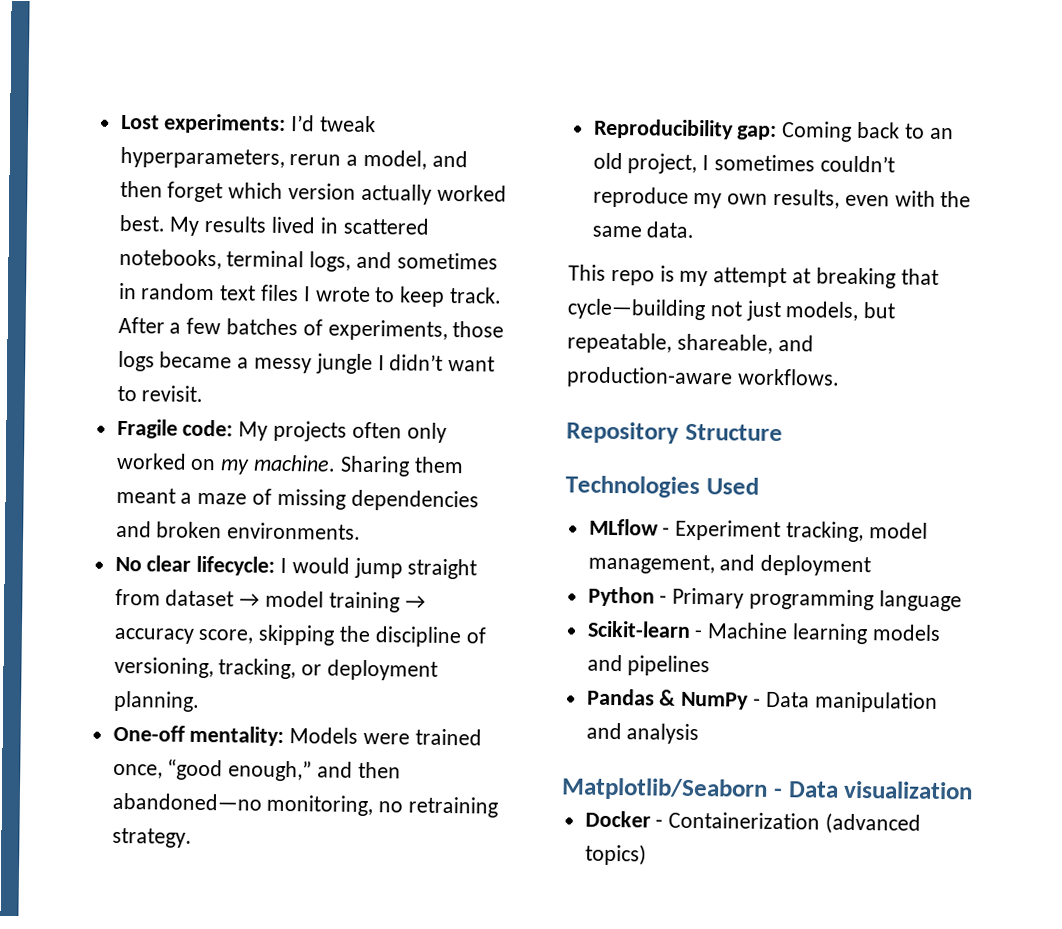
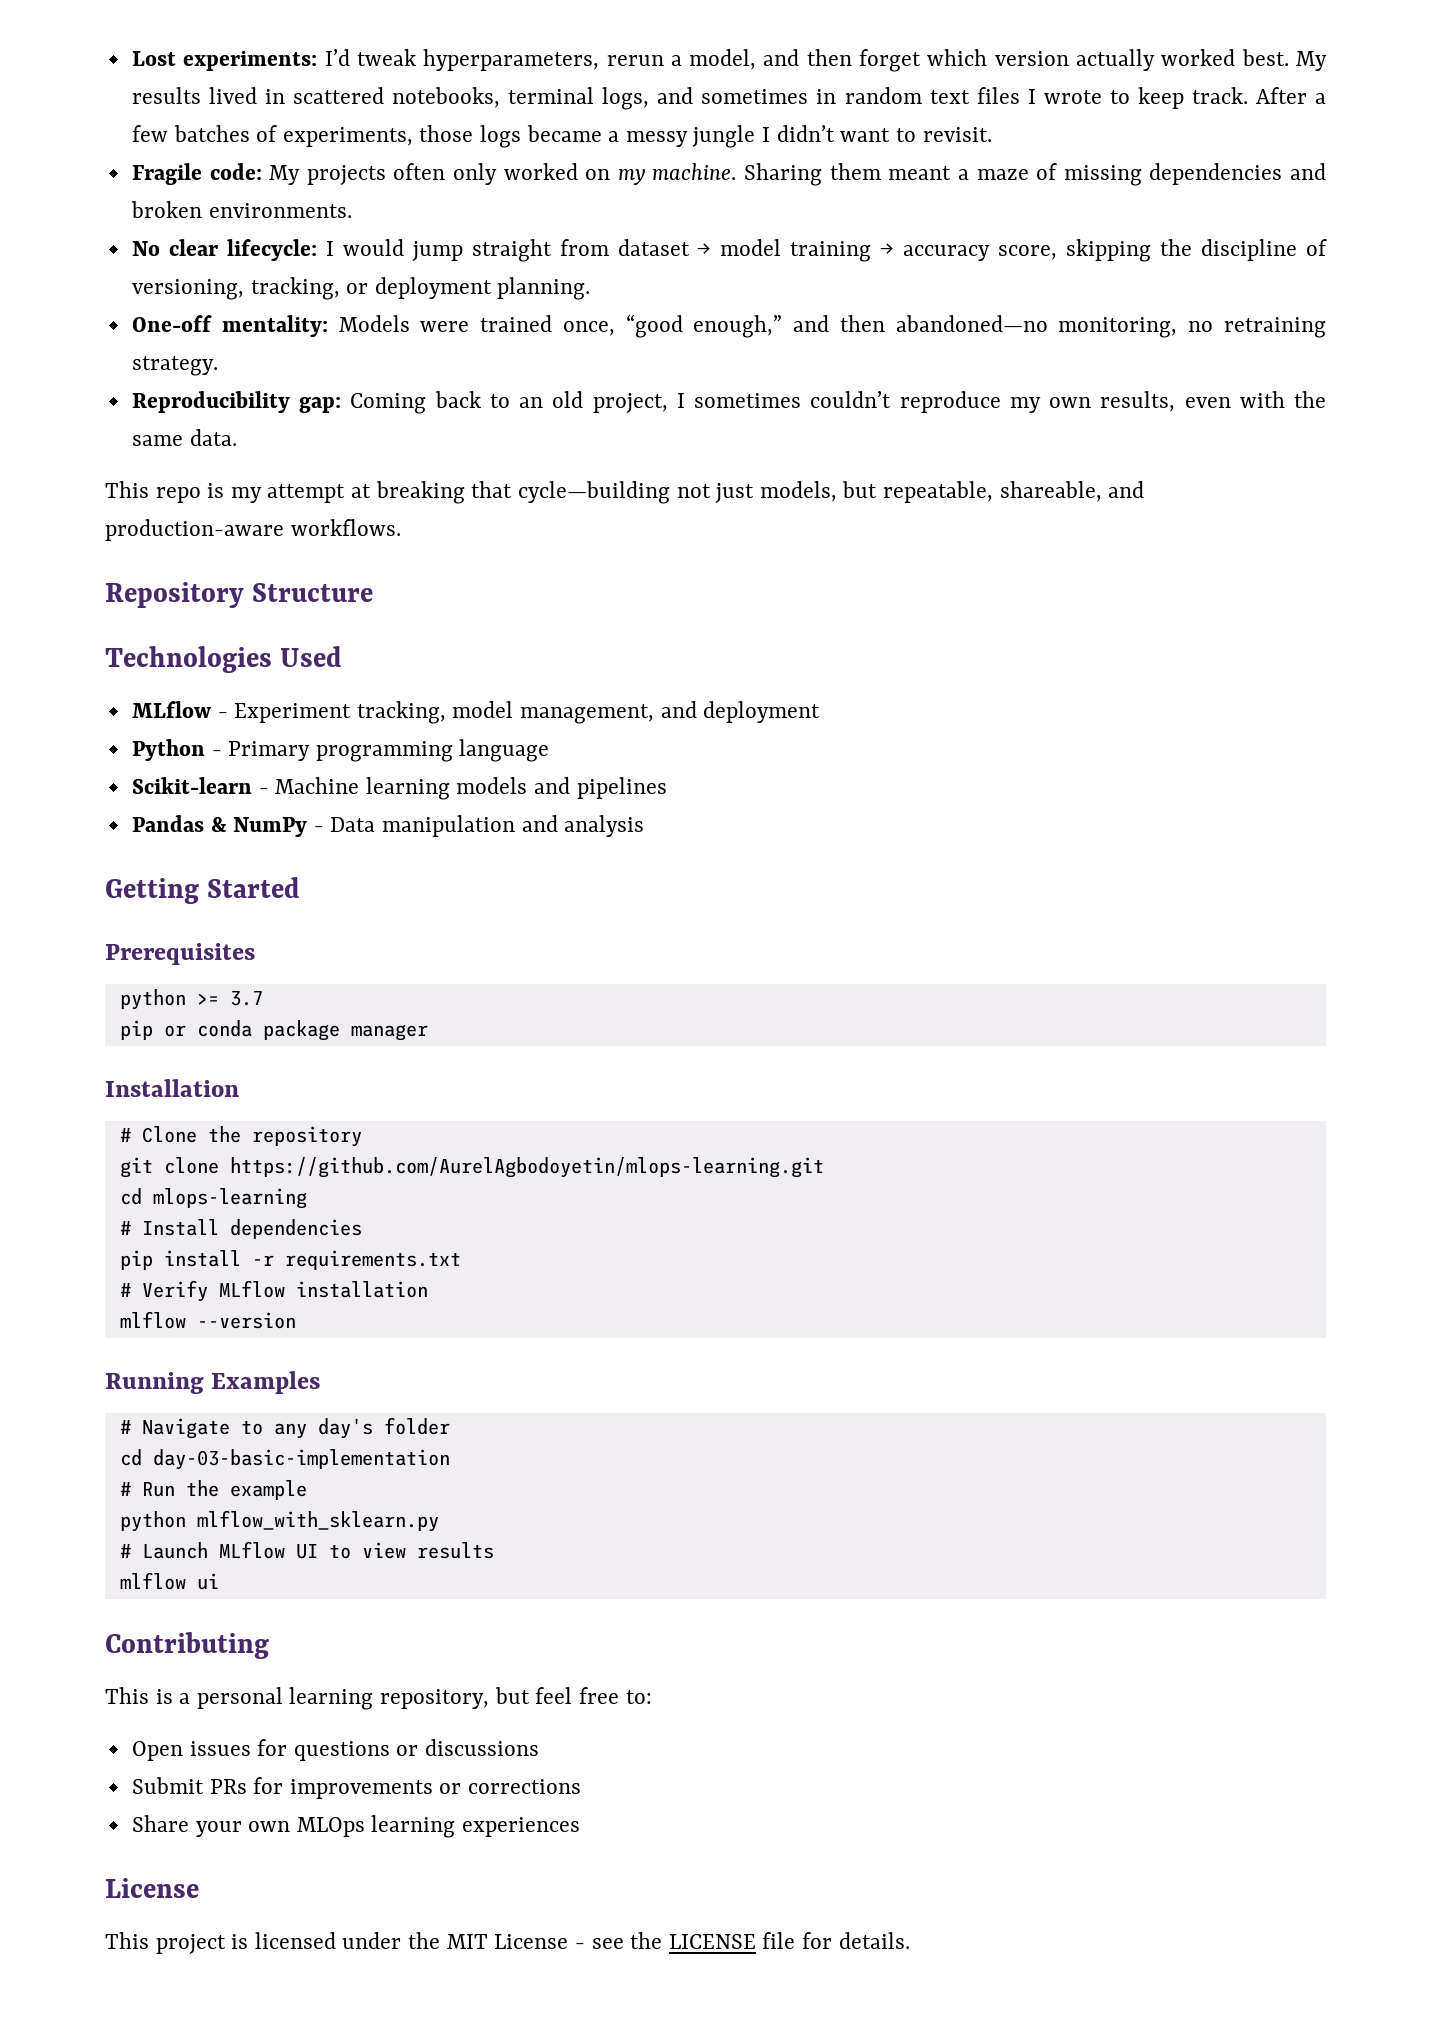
- Matplotlib/Seaborn - Data visualization
- Docker - Containerization (advanced topics)
+ Getting Started
+ Prerequisites
+ python >= 3.7
+ pip or conda package manager
+ Installation
+ # Clone the repository
+ git clone https://github.com/AurelAgbodoyetin/mlops-learning.git
+ cd mlops-learning
+ # Install dependencies
+ pip install -r requirements.txt
+ # Verify MLflow installation
+ mlflow --version
+ Running Examples
+ # Navigate to any day's folder
+ cd day-03-basic-implementation
+ # Run the example
+ python mlflow_with_sklearn.py
+ # Launch MLflow UI to view results
+ mlflow ui
+ Contributing
+ This is a personal learning repository, but feel free to:
+ Open issues for questions or discussions
+ Submit PRs for improvements or corrections
+ Share your own MLOps learning experiences
+ License
+ This project is licensed under the MIT License - see the LICENSE file for details.

